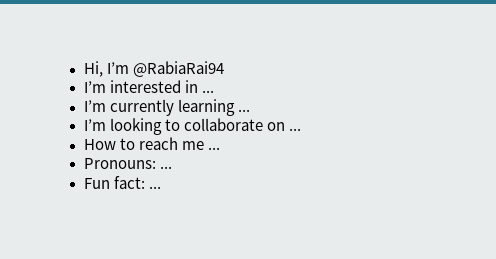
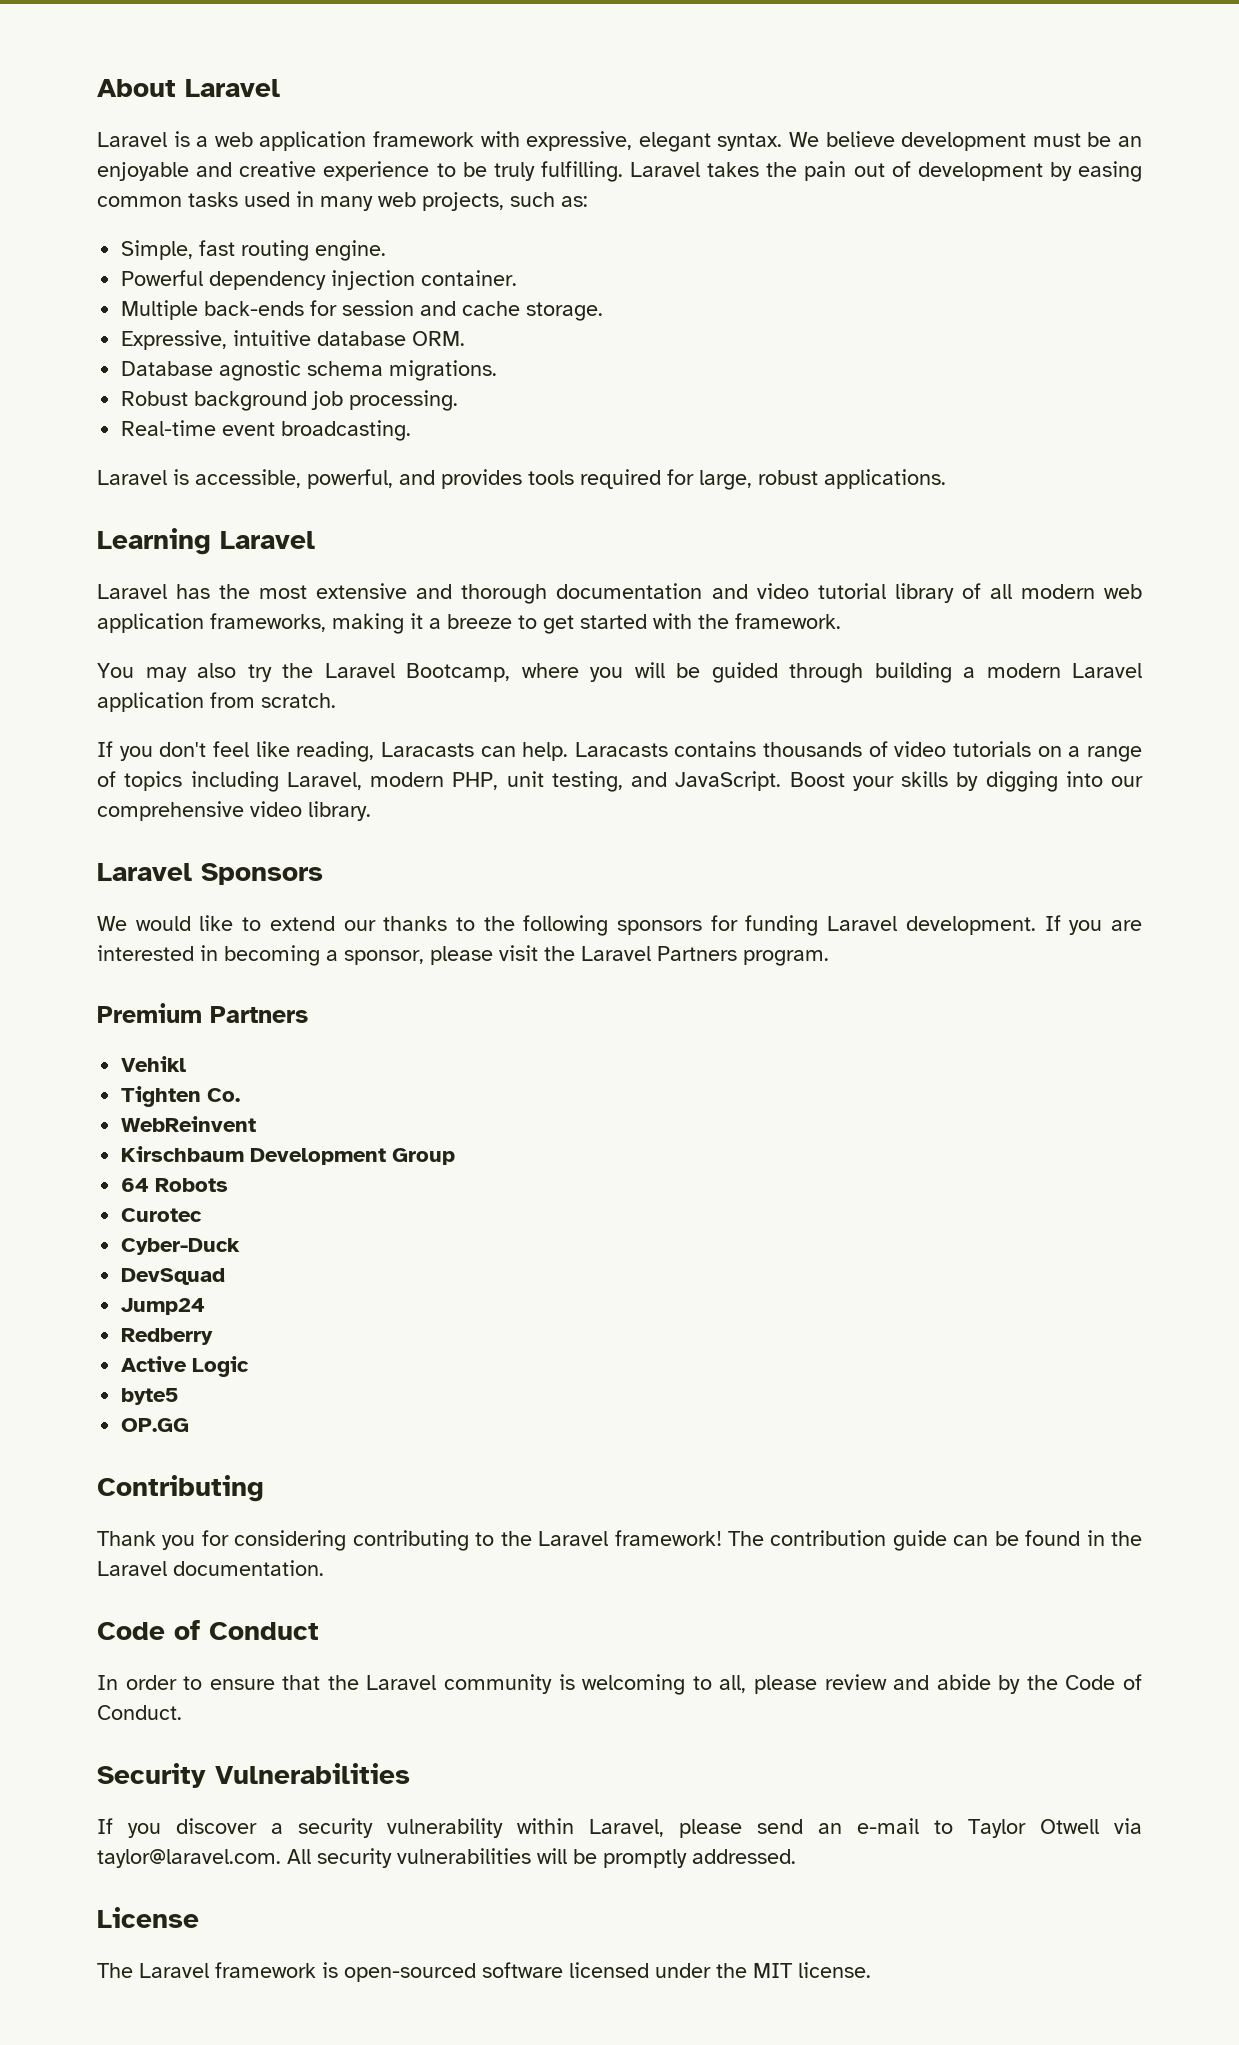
- Hi, I’m @RabiaRai94
- I’m interested in ...
- I’m currently learning ...
- I’m looking to collaborate on ...
- How to reach me ...
- Pronouns: ...
- Fun fact: ...
+ About Laravel
+ Laravel is a web application framework with expressive, elegant syntax. We believe development must be an enjoyable and creative experience to be truly fulfilling. Laravel takes the pain out of development by easing common tasks used in many web projects, such as:
+ Simple, fast routing engine.
+ Powerful dependency injection container.
+ Multiple back-ends for session and cache storage.
+ Expressive, intuitive database ORM.
+ Database agnostic schema migrations.
+ Robust background job processing.
+ Real-time event broadcasting.
+ Laravel is accessible, powerful, and provides tools required for large, robust applications.
+ Learning Laravel
+ Laravel has the most extensive and thorough documentation and video tutorial library of all modern web application frameworks, making it a breeze to get started with the framework.
+ You may also try the Laravel Bootcamp, where you will be guided through building a modern Laravel application from scratch.
+ If you don't feel like reading, Laracasts can help. Laracasts contains thousands of video tutorials on a range of topics including Laravel, modern PHP, unit testing, and JavaScript. Boost your skills by digging into our comprehensive video library.
+ Laravel Sponsors
+ We would like to extend our thanks to the following sponsors for funding Laravel development. If you are interested in becoming a sponsor, please visit the Laravel Partners program.
+ Premium Partners
+ Vehikl
+ Tighten Co.
+ WebReinvent
+ Kirschbaum Development Group
+ 64 Robots
+ Curotec
+ Cyber-Duck
+ DevSquad
+ Jump24
+ Redberry
+ Active Logic
+ byte5
+ OP.GG
+ Contributing
+ Thank you for considering contributing to the Laravel framework! The contribution guide can be found in the Laravel documentation.
+ Code of Conduct
+ In order to ensure that the Laravel community is welcoming to all, please review and abide by the Code of Conduct.
+ Security Vulnerabilities
+ If you discover a security vulnerability within Laravel, please send an e-mail to Taylor Otwell via taylor@laravel.com. All security vulnerabilities will be promptly addressed.
+ License
+ The Laravel framework is open-sourced software licensed under the MIT license.

